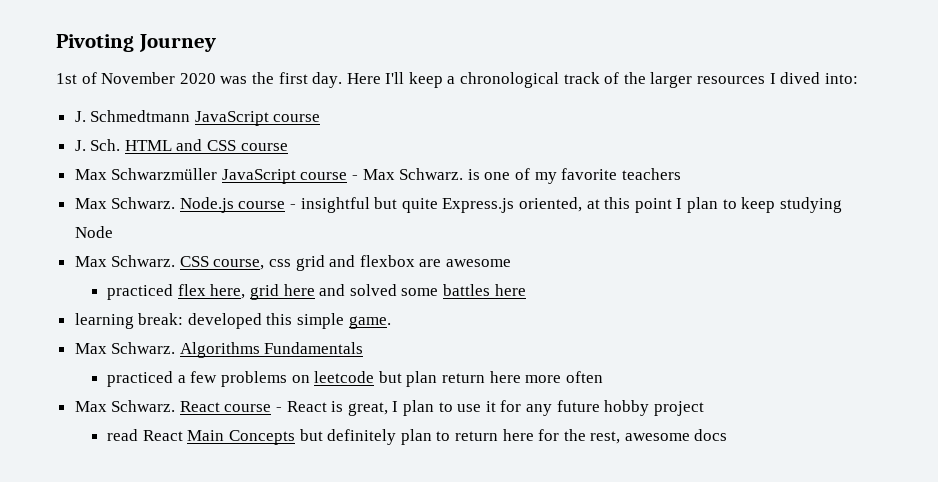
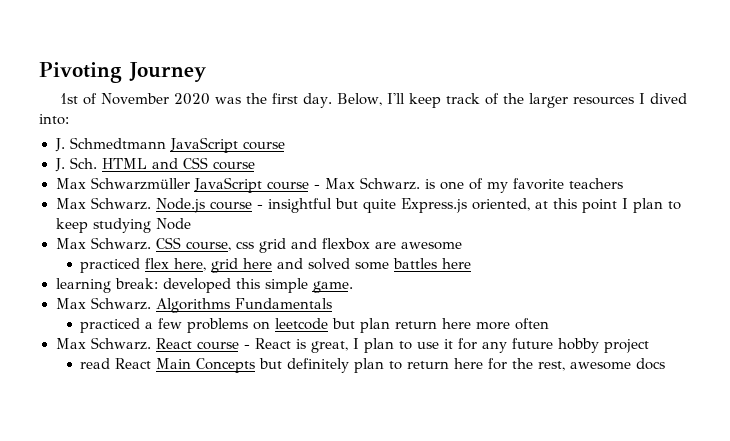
- Here I'll keep a chronological track of the larger resources I dived into:
+ Below, I'll keep track of the larger resources I dived into:

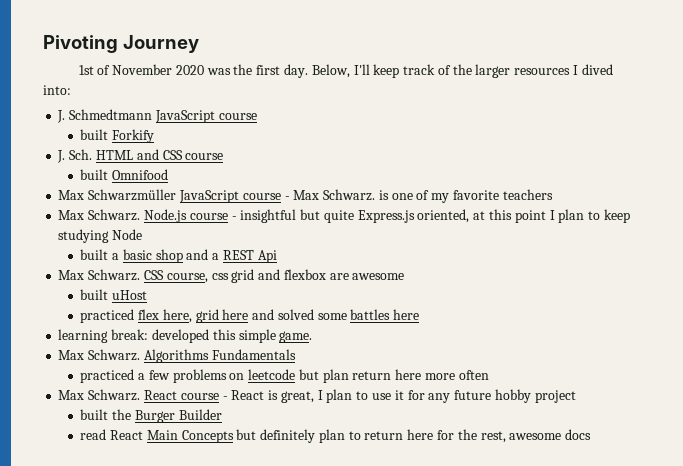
+ built Forkify
+ built Omnifood
+ built a basic shop and a REST Api
+ built uHost
+ built the Burger Builder

